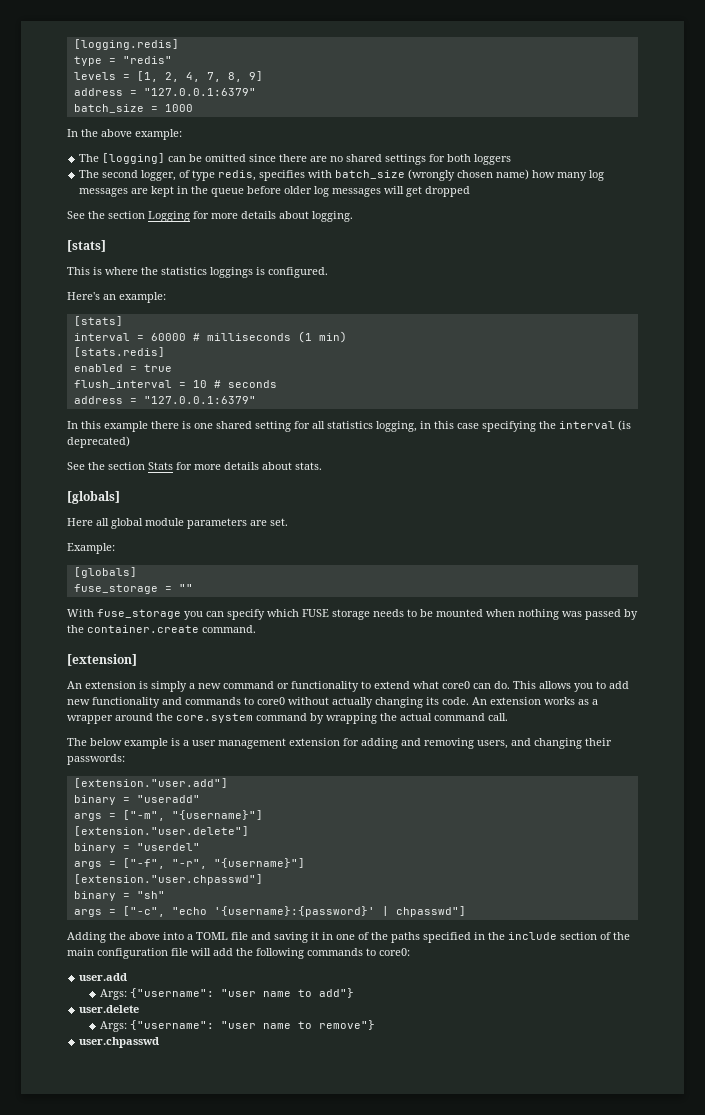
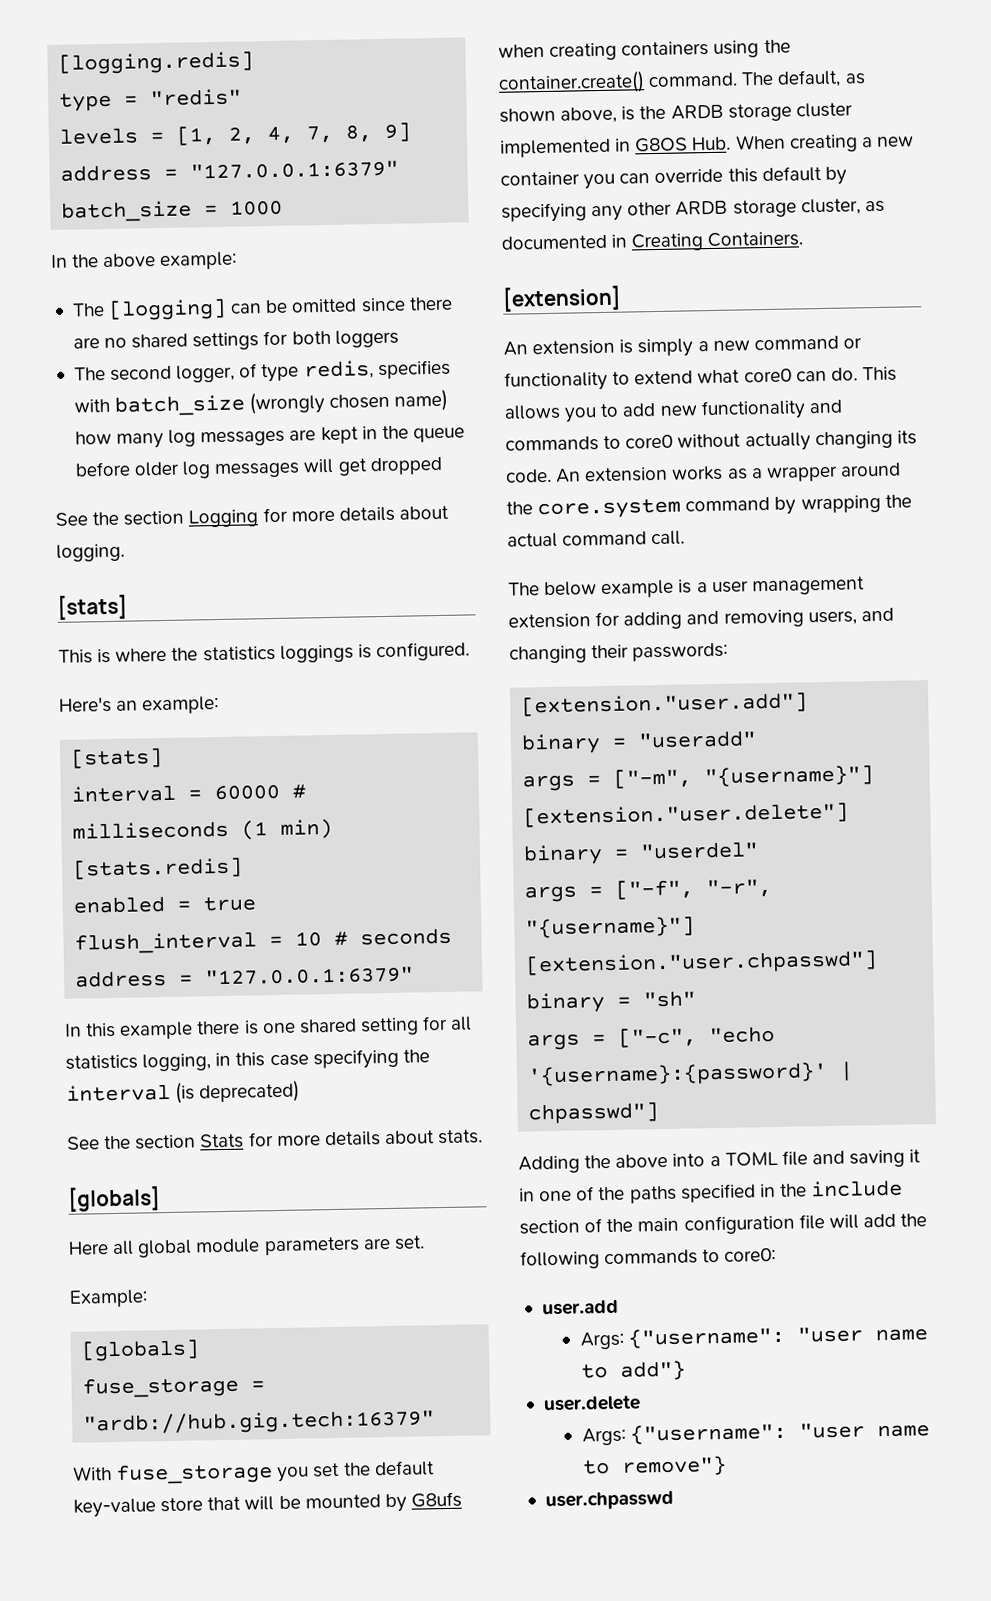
- fuse_storage = ""
+ fuse_storage = "ardb://hub.gig.tech:16379"
- With fuse_storage you can specify which FUSE storage needs to be mounted when nothing was passed by the container.create command.
+ With fuse_storage you set the default key-value store that will be mounted by G8ufs when creating containers using the container.create() command. The default, as shown above, is the ARDB storage cluster implemented in G8OS Hub. When creating a new container you can override this default by specifying any other ARDB storage cluster, as documented in Creating Containers.

